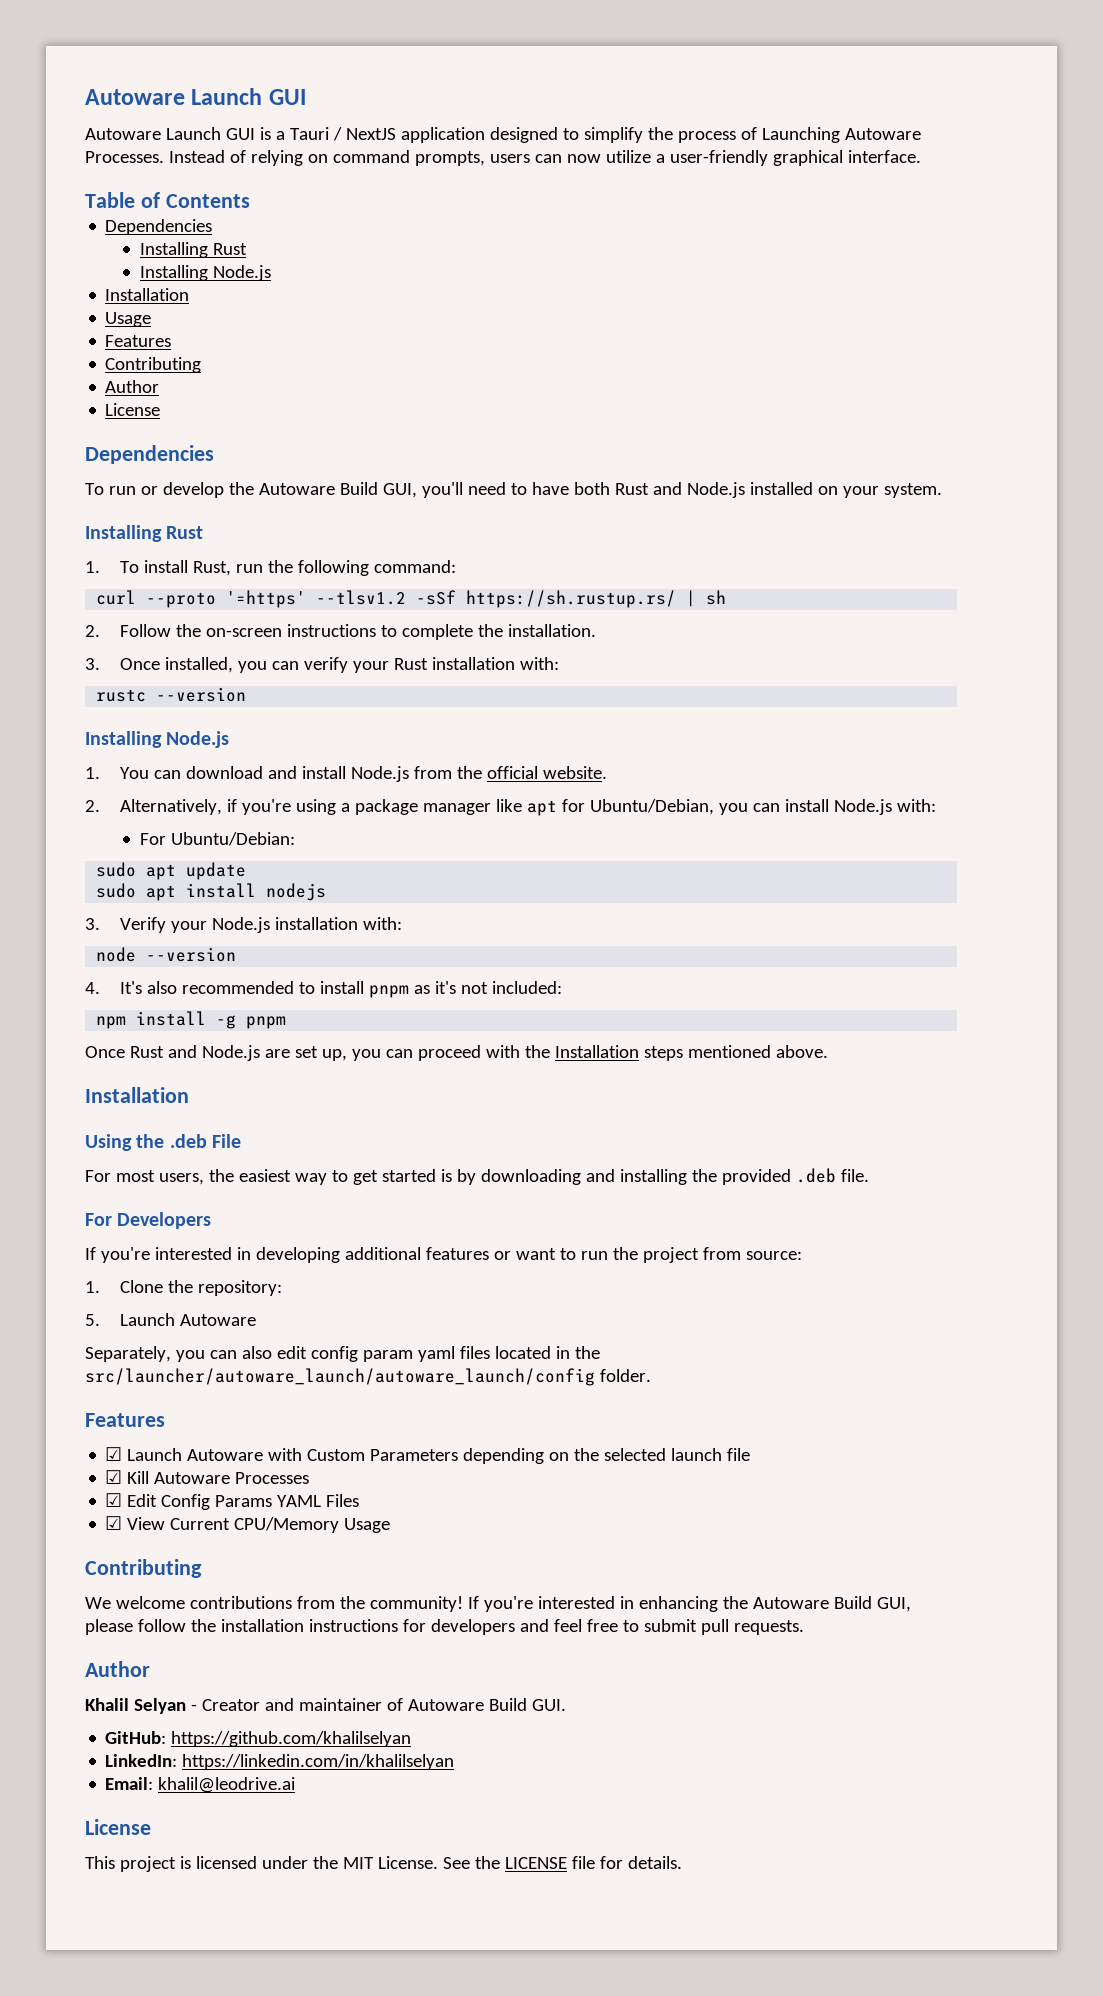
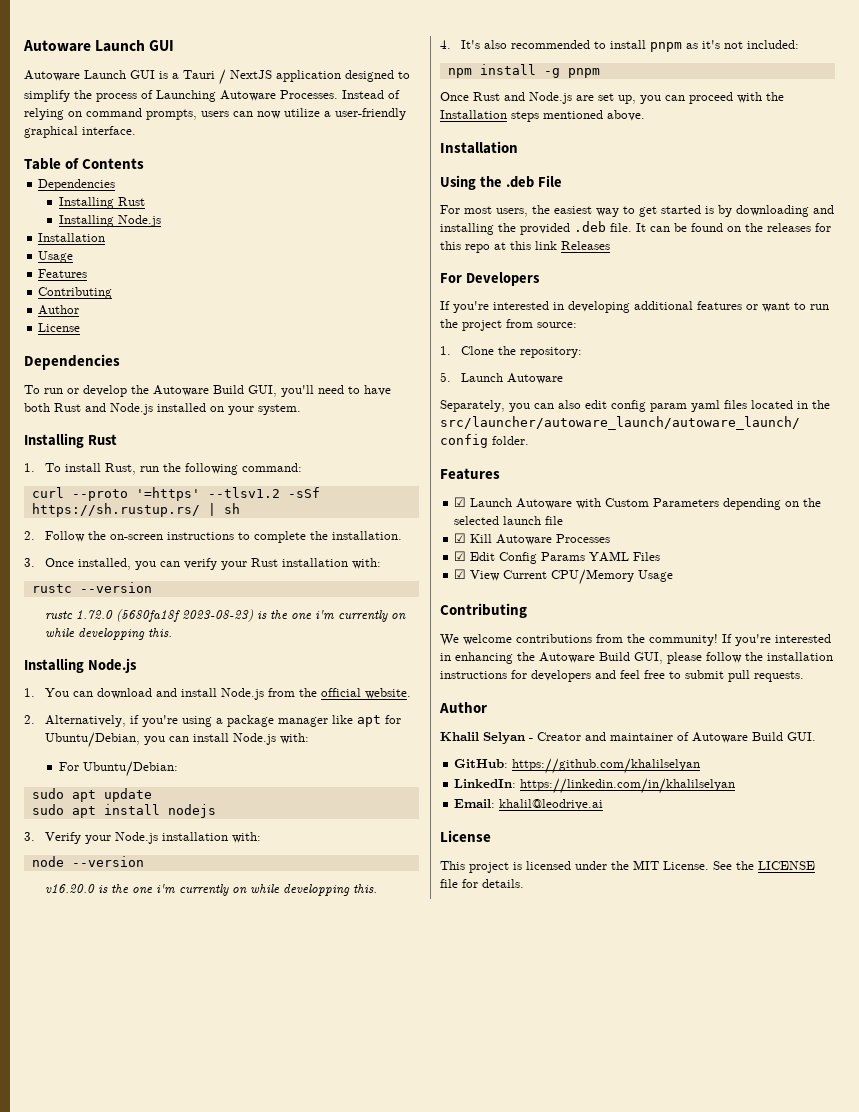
+ rustc 1.72.0 (5680fa18f 2023-08-23) is the one i'm currently on while developping this.
+ v16.20.0 is the one i'm currently on while developping this.
+ It can be found on the releases for this repo at this link Releases

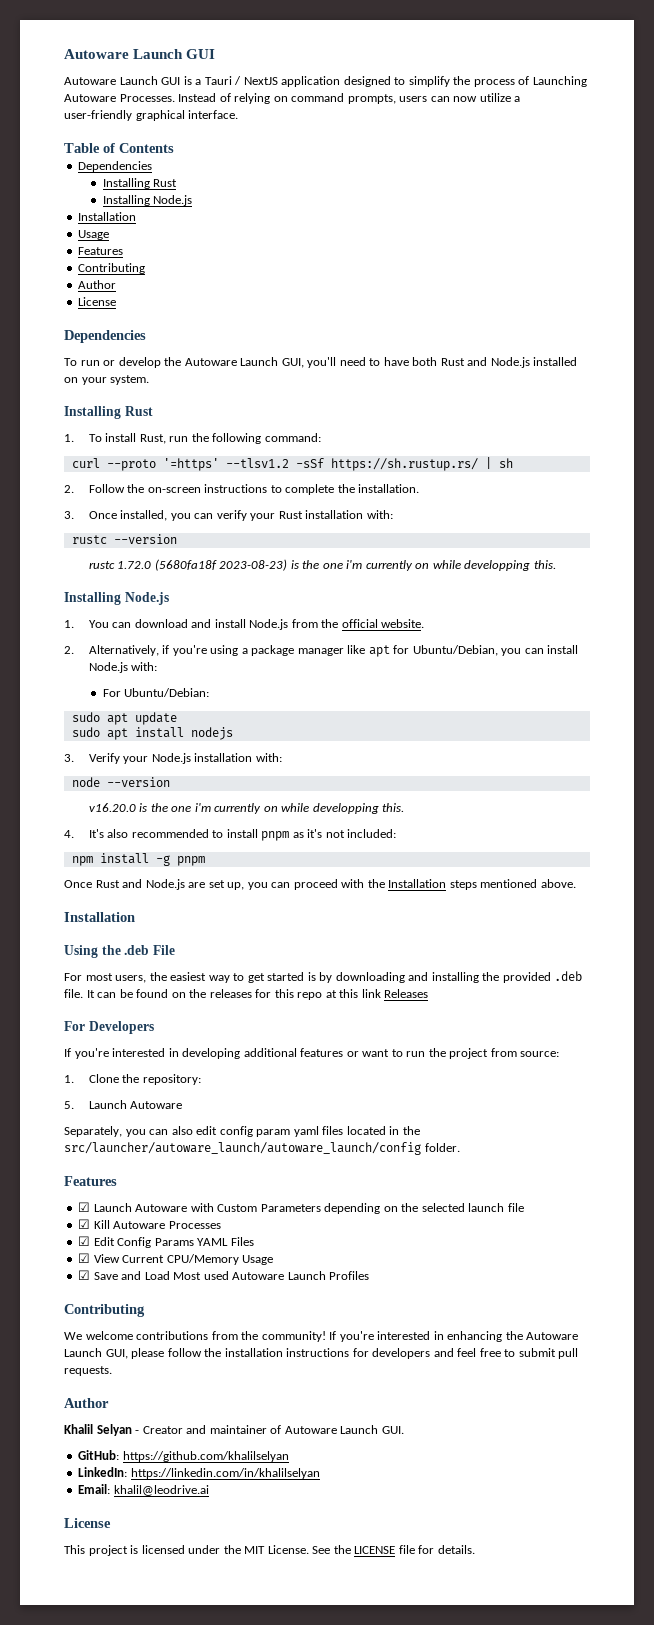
- To run or develop the Autoware Build GUI, you'll need to have both Rust and Node.js installed on your system.
+ To run or develop the Autoware Launch GUI, you'll need to have both Rust and Node.js installed on your system.
+ ☑ Save and Load Most used Autoware Launch Profiles
- If you're interested in enhancing the Autoware Build GUI, please follow the installation instructions for developers and feel free to submit pull requests.
+ If you're interested in enhancing the Autoware Launch GUI, please follow the installation instructions for developers and feel free to submit pull requests.
- Khalil Selyan - Creator and maintainer of Autoware Build GUI.
+ Khalil Selyan - Creator and maintainer of Autoware Launch GUI.

